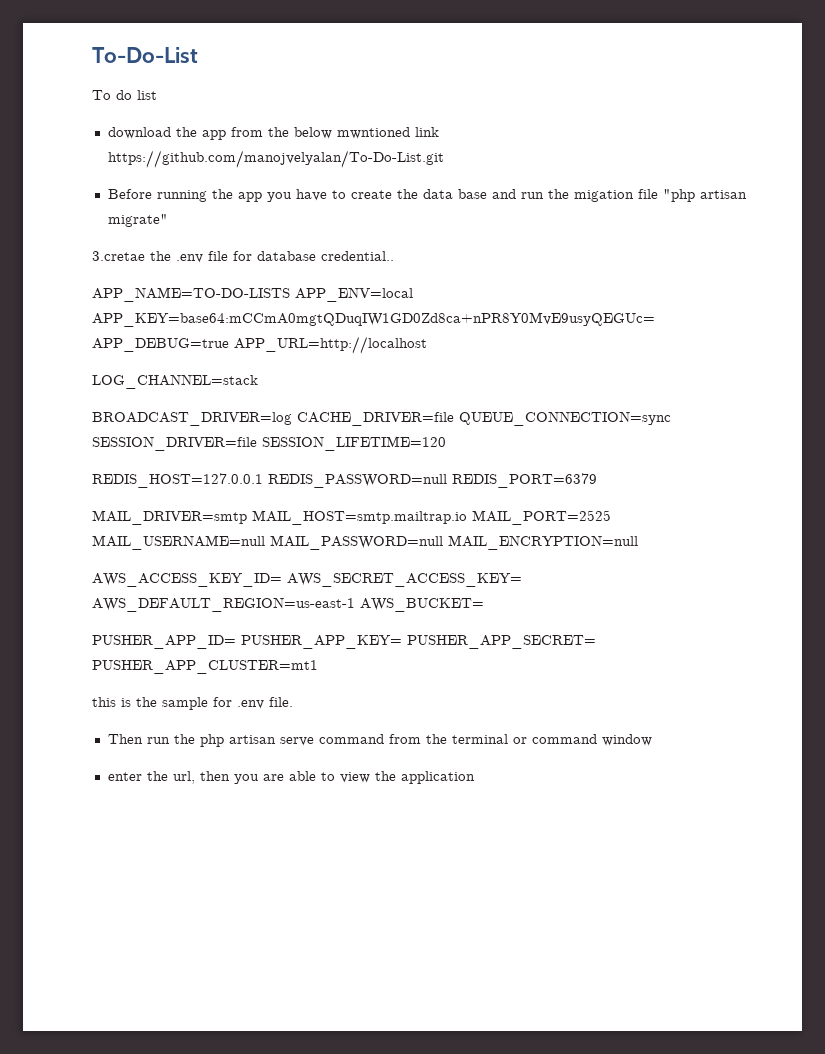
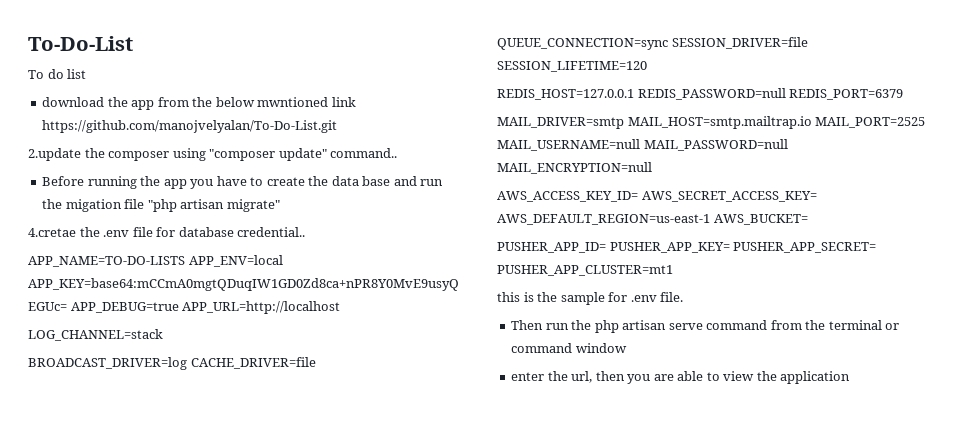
+ 2.update the composer using "composer update" command..
- 3.cretae the .env file for database credential..
+ 4.cretae the .env file for database credential..

